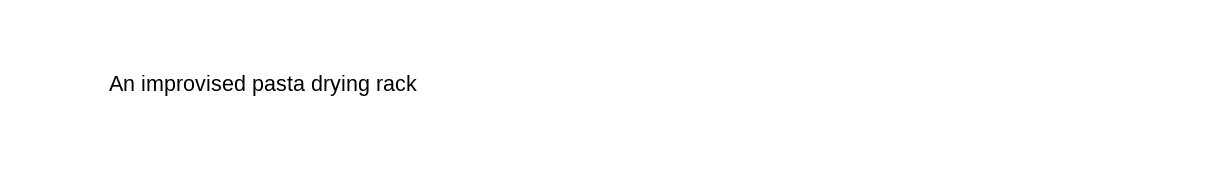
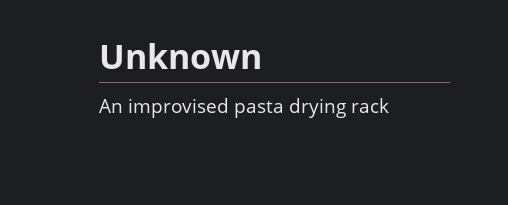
+ Unknown

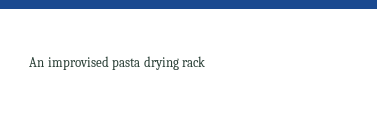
- Unknown

